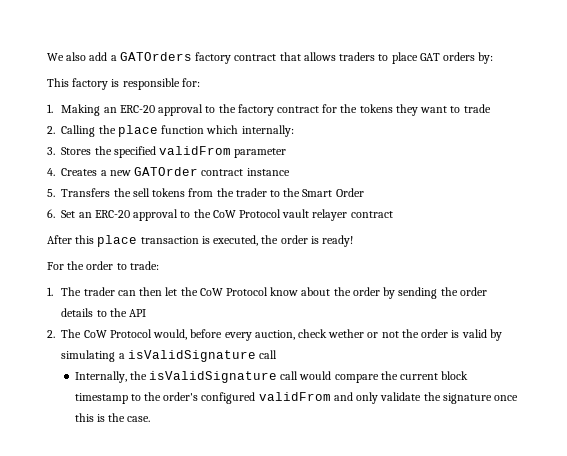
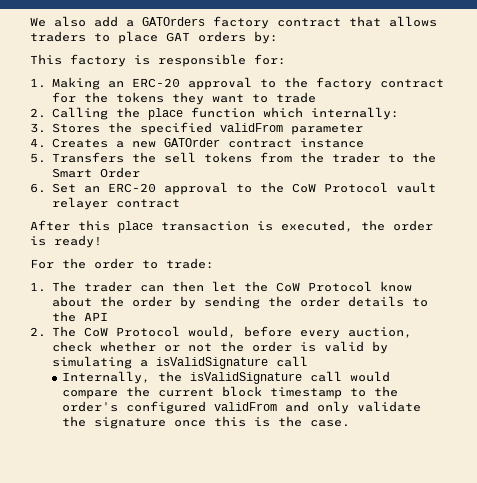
- 2. The CoW Protocol would, before every auction, check wether or not the order is valid by simulating a isValidSignature call
+ 2. The CoW Protocol would, before every auction, check whether or not the order is valid by simulating a isValidSignature call

